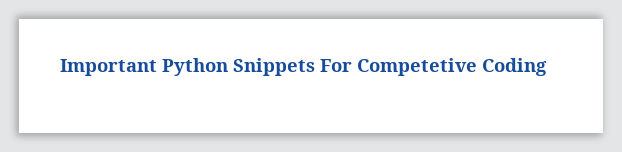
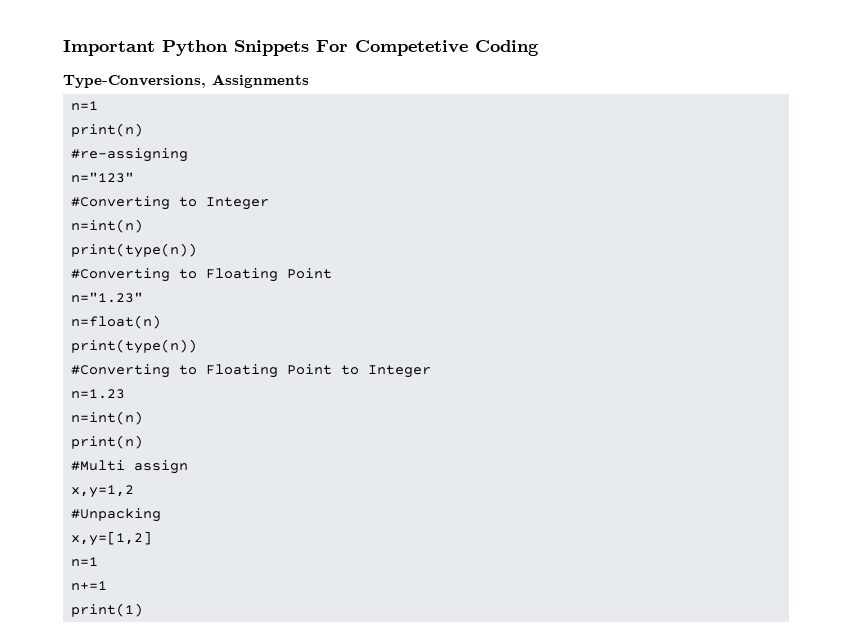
+ Type-Conversions, Assignments
+ n=1
+ print(n)
+ #re-assigning
+ n="123"
+ #Converting to Integer
+ n=int(n)
+ print(type(n))
+ #Converting to Floating Point
+ n="1.23"
+ n=float(n)
+ print(type(n))
+ #Converting to Floating Point to Integer
+ n=1.23
+ n=int(n)
+ print(n)
+ #Multi assign
+ x,y=1,2
+ #Unpacking
+ x,y=[1,2]
+ n=1
+ n+=1
+ print(1)

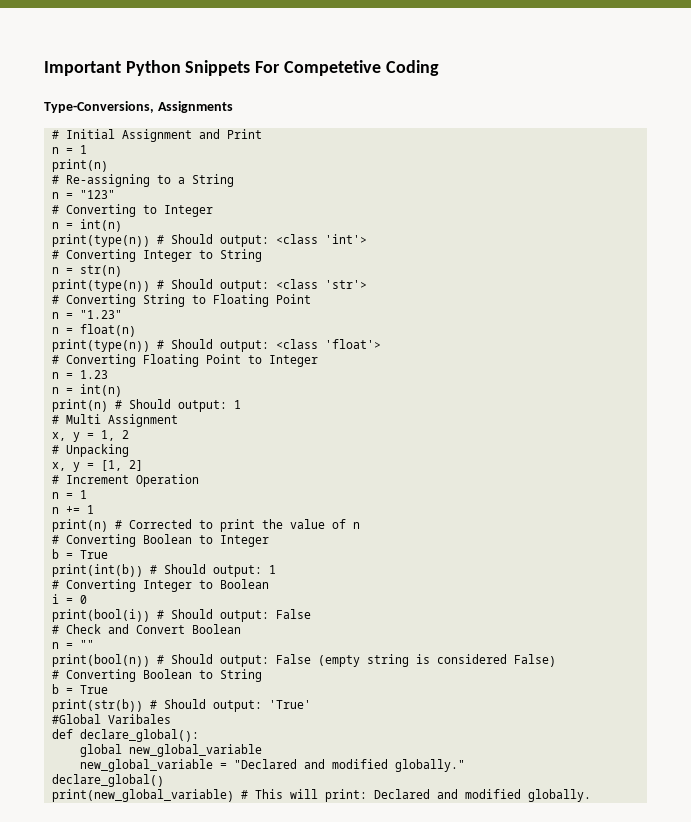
  Type-Conversions, Assignments
- n=1
+ # Initial Assignment and Print
+ n = 1
  print(n)
- #re-assigning
- n="123"
- #Converting to Integer
- n=int(n)
- print(type(n))
- #Converting to Floating Point
- n="1.23"
- n=float(n)
- print(type(n))
- #Converting to Floating Point to Integer
- n=1.23
- n=int(n)
- print(n)
- #Multi assign
- x,y=1,2
- #Unpacking
- x,y=[1,2]
- n=1
- n+=1
- print(1)
+ # Re-assigning to a String
+ n = "123"
+ # Converting to Integer
+ n = int(n)
+ print(type(n)) # Should output: <class 'int'>
+ # Converting Integer to String
+ n = str(n)
+ print(type(n)) # Should output: <class 'str'>
+ # Converting String to Floating Point
+ n = "1.23"
+ n = float(n)
+ print(type(n)) # Should output: <class 'float'>
+ # Converting Floating Point to Integer
+ n = 1.23
+ n = int(n)
+ print(n) # Should output: 1
+ # Multi Assignment
+ x, y = 1, 2
+ # Unpacking
+ x, y = [1, 2]
+ # Increment Operation
+ n = 1
+ n += 1
+ print(n) # Corrected to print the value of n
+ # Converting Boolean to Integer
+ b = True
+ print(int(b)) # Should output: 1
+ # Converting Integer to Boolean
+ i = 0
+ print(bool(i)) # Should output: False
+ # Check and Convert Boolean
+ n = ""
+ print(bool(n)) # Should output: False (empty string is considered False)
+ # Converting Boolean to String
+ b = True
+ print(str(b)) # Should output: 'True'
+ #Global Varibales
+ def declare_global():
+ global new_global_variable
+ new_global_variable = "Declared and modified globally."
+ declare_global()
+ print(new_global_variable) # This will print: Declared and modified globally.

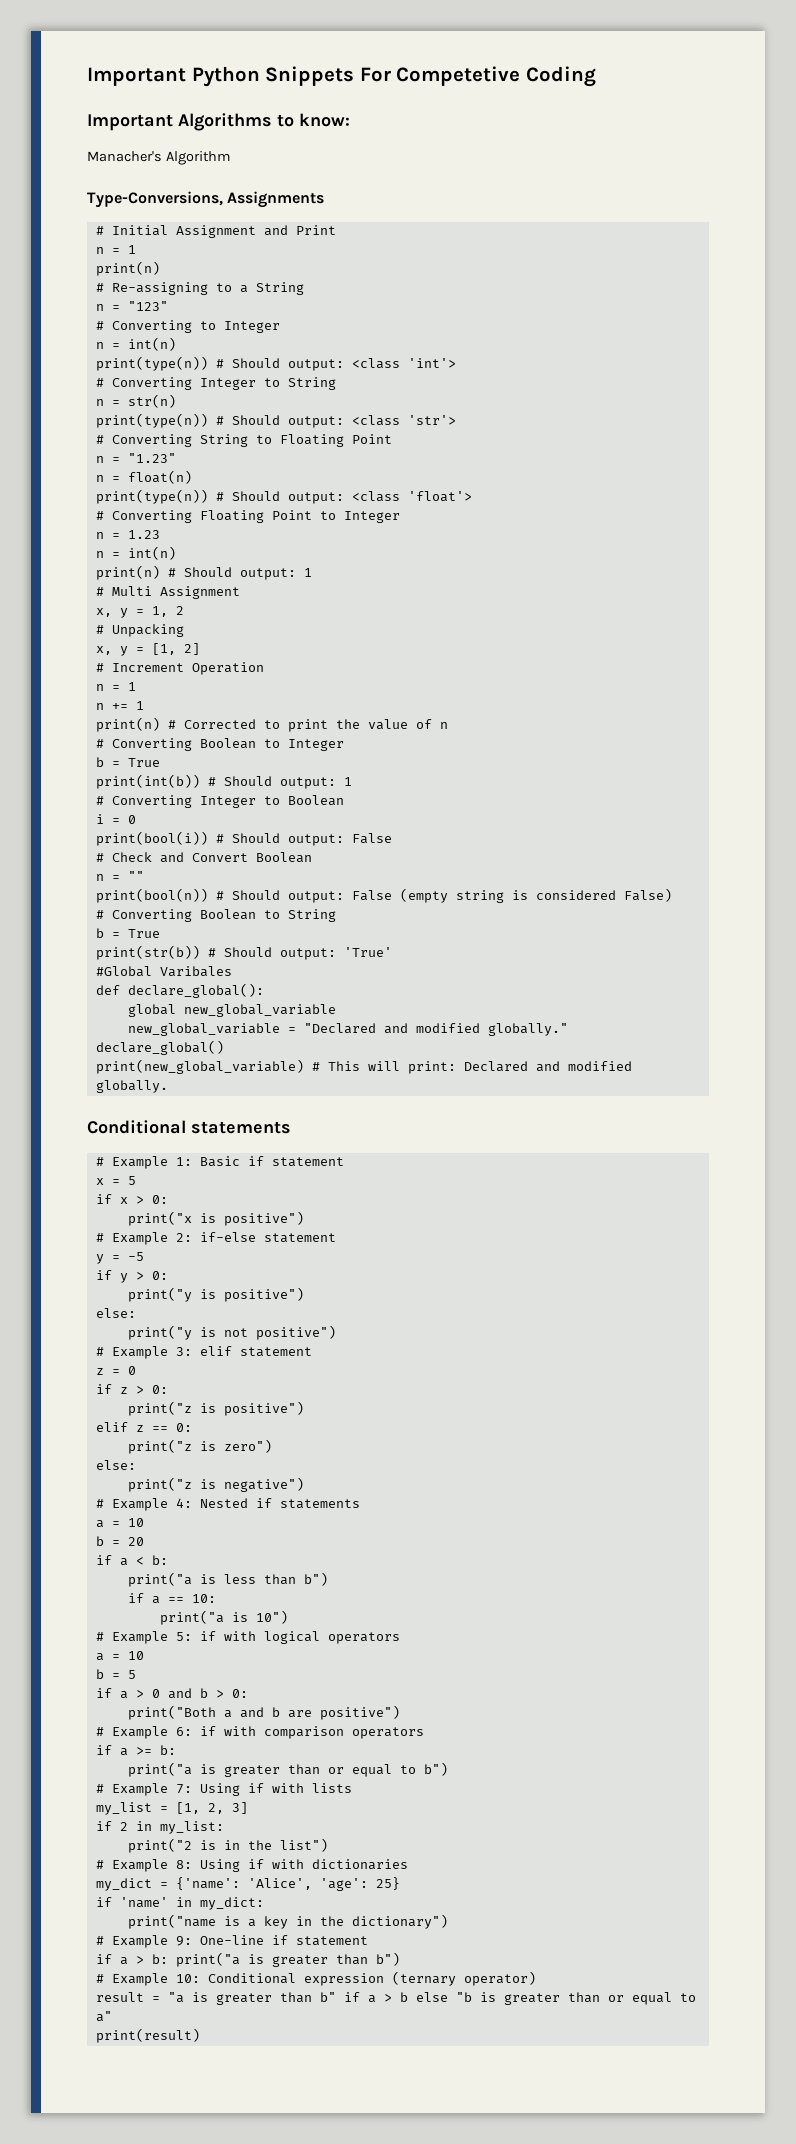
+ Important Algorithms to know:
+ Manacher's Algorithm
+ Conditional statements
+ # Example 1: Basic if statement
+ x = 5
+ if x > 0:
+ print("x is positive")
+ # Example 2: if-else statement
+ y = -5
+ if y > 0:
+ print("y is positive")
+ else:
+ print("y is not positive")
+ # Example 3: elif statement
+ z = 0
+ if z > 0:
+ print("z is positive")
+ elif z == 0:
+ print("z is zero")
+ else:
+ print("z is negative")
+ # Example 4: Nested if statements
+ a = 10
+ b = 20
+ if a < b:
+ print("a is less than b")
+ if a == 10:
+ print("a is 10")
+ # Example 5: if with logical operators
+ a = 10
+ b = 5
+ if a > 0 and b > 0:
+ print("Both a and b are positive")
+ # Example 6: if with comparison operators
+ if a >= b:
+ print("a is greater than or equal to b")
+ # Example 7: Using if with lists
+ my_list = [1, 2, 3]
+ if 2 in my_list:
+ print("2 is in the list")
+ # Example 8: Using if with dictionaries
+ my_dict = {'name': 'Alice', 'age': 25}
+ if 'name' in my_dict:
+ print("name is a key in the dictionary")
+ # Example 9: One-line if statement
+ if a > b: print("a is greater than b")
+ # Example 10: Conditional expression (ternary operator)
+ result = "a is greater than b" if a > b else "b is greater than or equal to a"
+ print(result)

